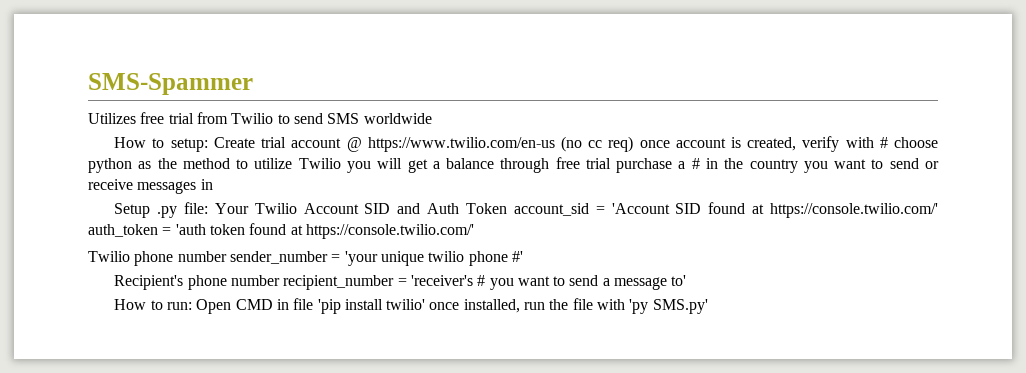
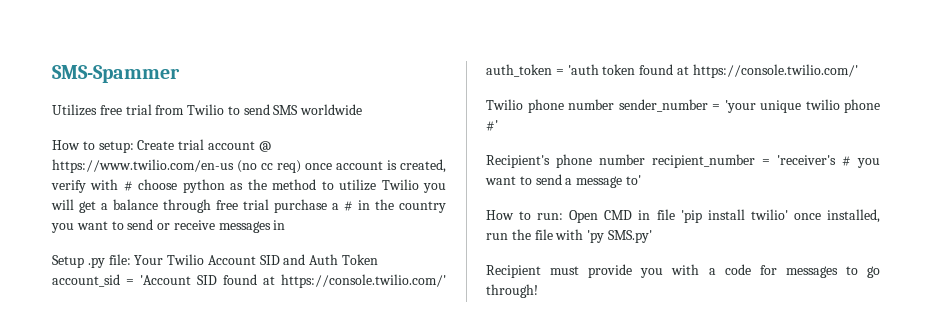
+ Recipient must provide you with a code for messages to go through!

